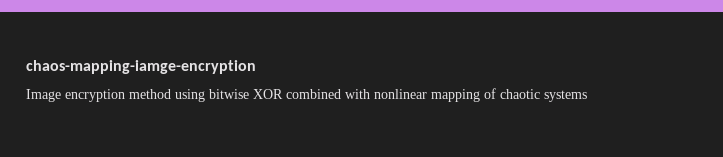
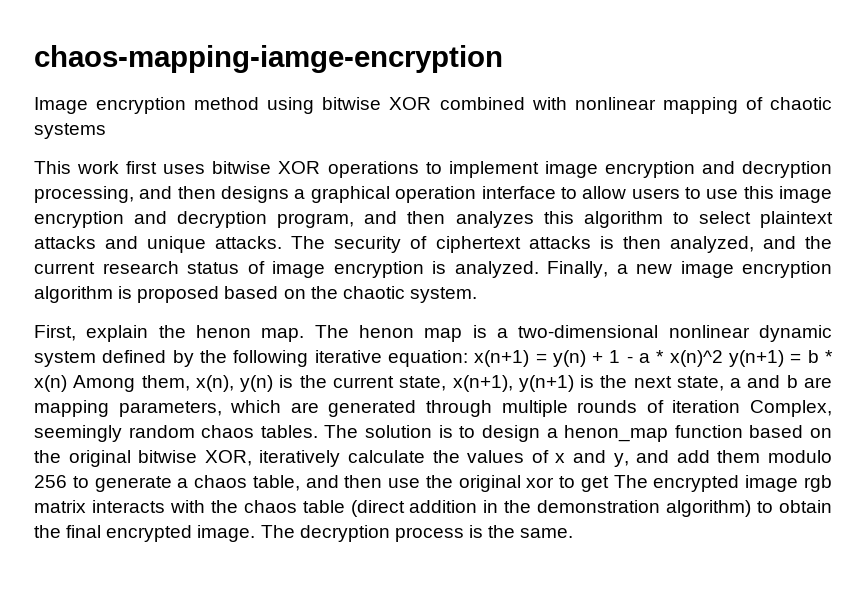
+ This work first uses bitwise XOR operations to implement image encryption and decryption processing, and then designs a graphical operation interface to allow users to use this image encryption and decryption program, and then analyzes this algorithm to select plaintext attacks and unique attacks. The security of ciphertext attacks is then analyzed, and the current research status of image encryption is analyzed. Finally, a new image encryption algorithm is proposed based on the chaotic system.
+ First, explain the henon map. The henon map is a two-dimensional nonlinear dynamic system defined by the following iterative equation: x(n+1) = y(n) + 1 - a * x(n)^2 y(n+1) = b * x(n) Among them, x(n), y(n) is the current state, x(n+1), y(n+1) is the next state, a and b are mapping parameters, which are generated through multiple rounds of iteration Complex, seemingly random chaos tables. The solution is to design a henon_map function based on the original bitwise XOR, iteratively calculate the values of x and y, and add them modulo 256 to generate a chaos table, and then use the original xor to get The encrypted image rgb matrix interacts with the chaos table (direct addition in the demonstration algorithm) to obtain the final encrypted image. The decryption process is the same.

